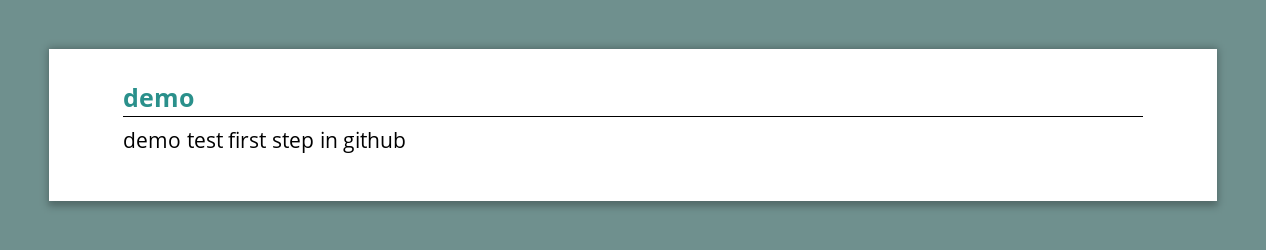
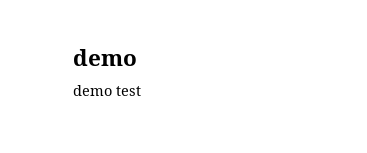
- demo test first step in github
+ demo test

